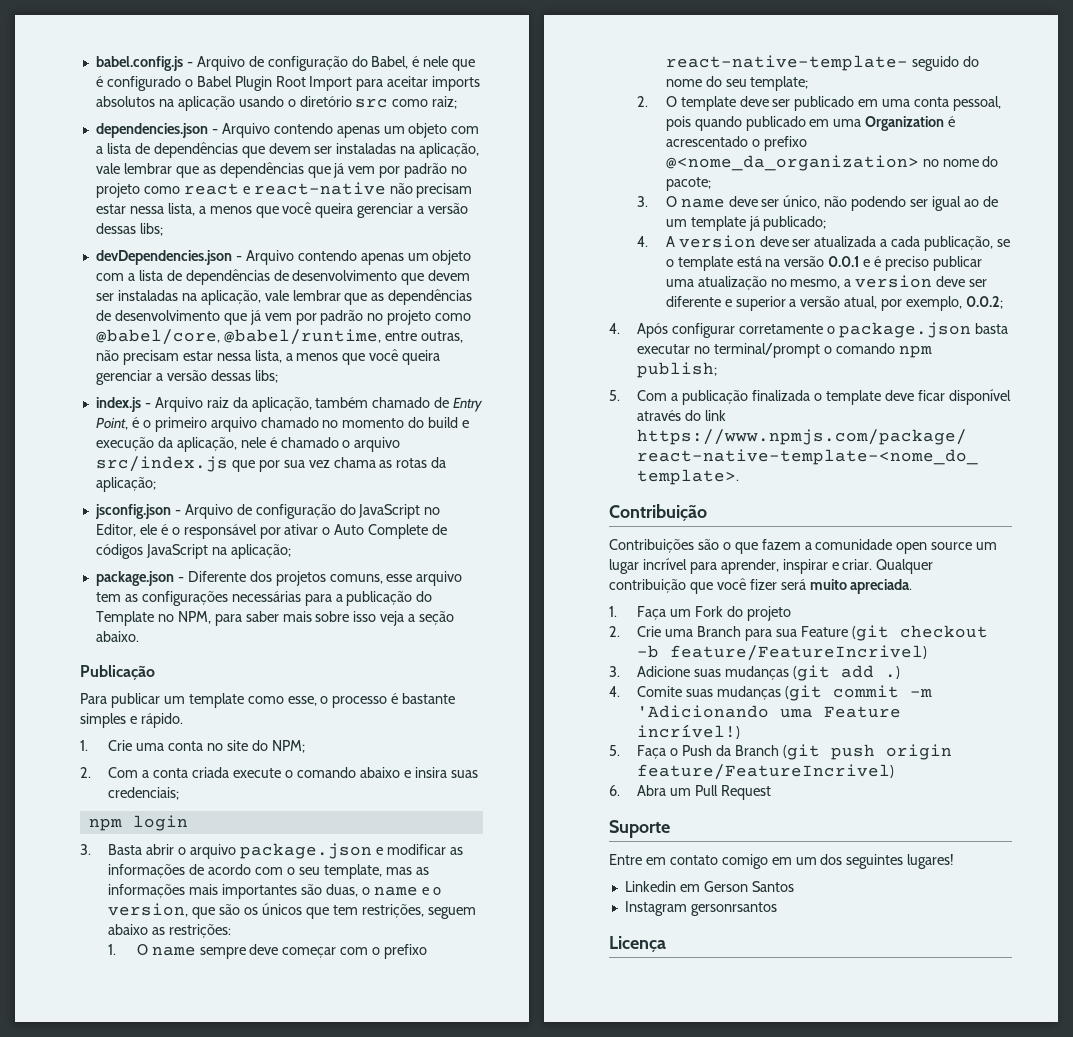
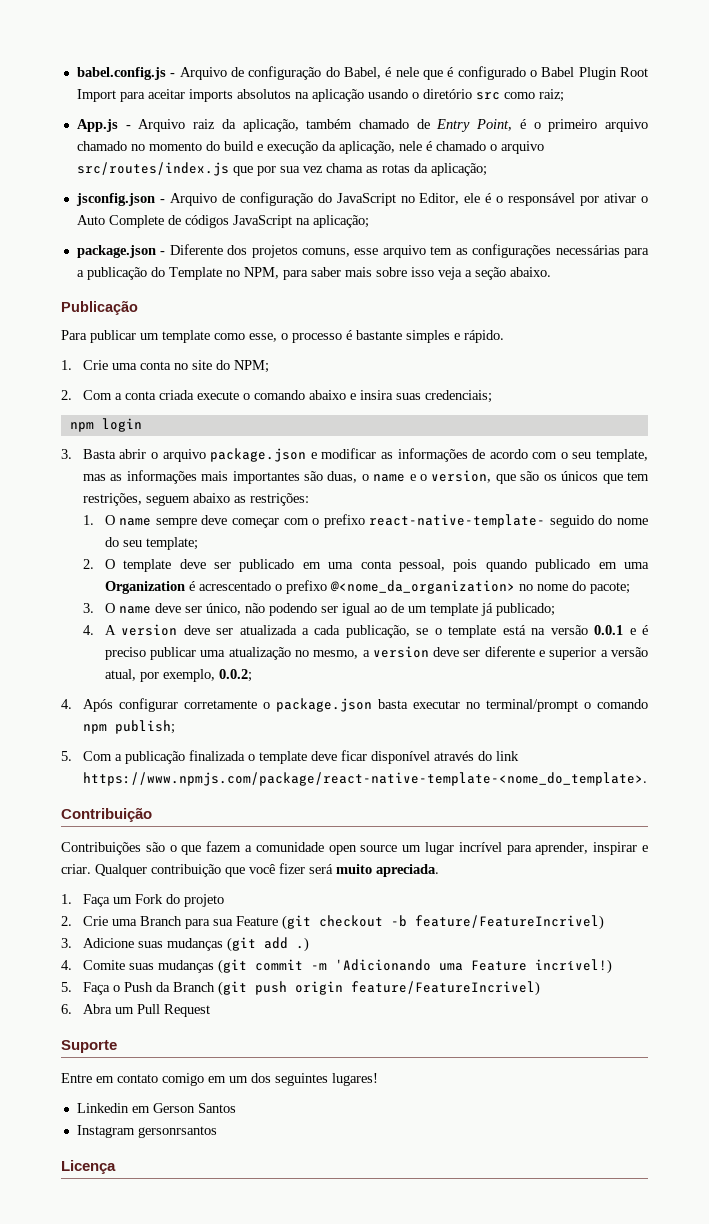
- dependencies.json - Arquivo contendo apenas um objeto com a lista de dependências que devem ser instaladas na aplicação, vale lembrar que as dependências que já vem por padrão no projeto como react e react-native não precisam estar nessa lista, a menos que você queira gerenciar a versão dessas libs;
- devDependencies.json - Arquivo contendo apenas um objeto com a lista de dependências de desenvolvimento que devem ser instaladas na aplicação, vale lembrar que as dependências de desenvolvimento que já vem por padrão no projeto como @babel/core, @babel/runtime, entre outras, não precisam estar nessa lista, a menos que você queira gerenciar a versão dessas libs;
- index.js - Arquivo raiz da aplicação, também chamado de Entry Point, é o primeiro arquivo chamado no momento do build e execução da aplicação, nele é chamado o arquivo src/index.js que por sua vez chama as rotas da aplicação;
+ App.js - Arquivo raiz da aplicação, também chamado de Entry Point, é o primeiro arquivo chamado no momento do build e execução da aplicação, nele é chamado o arquivo src/routes/index.js que por sua vez chama as rotas da aplicação;

